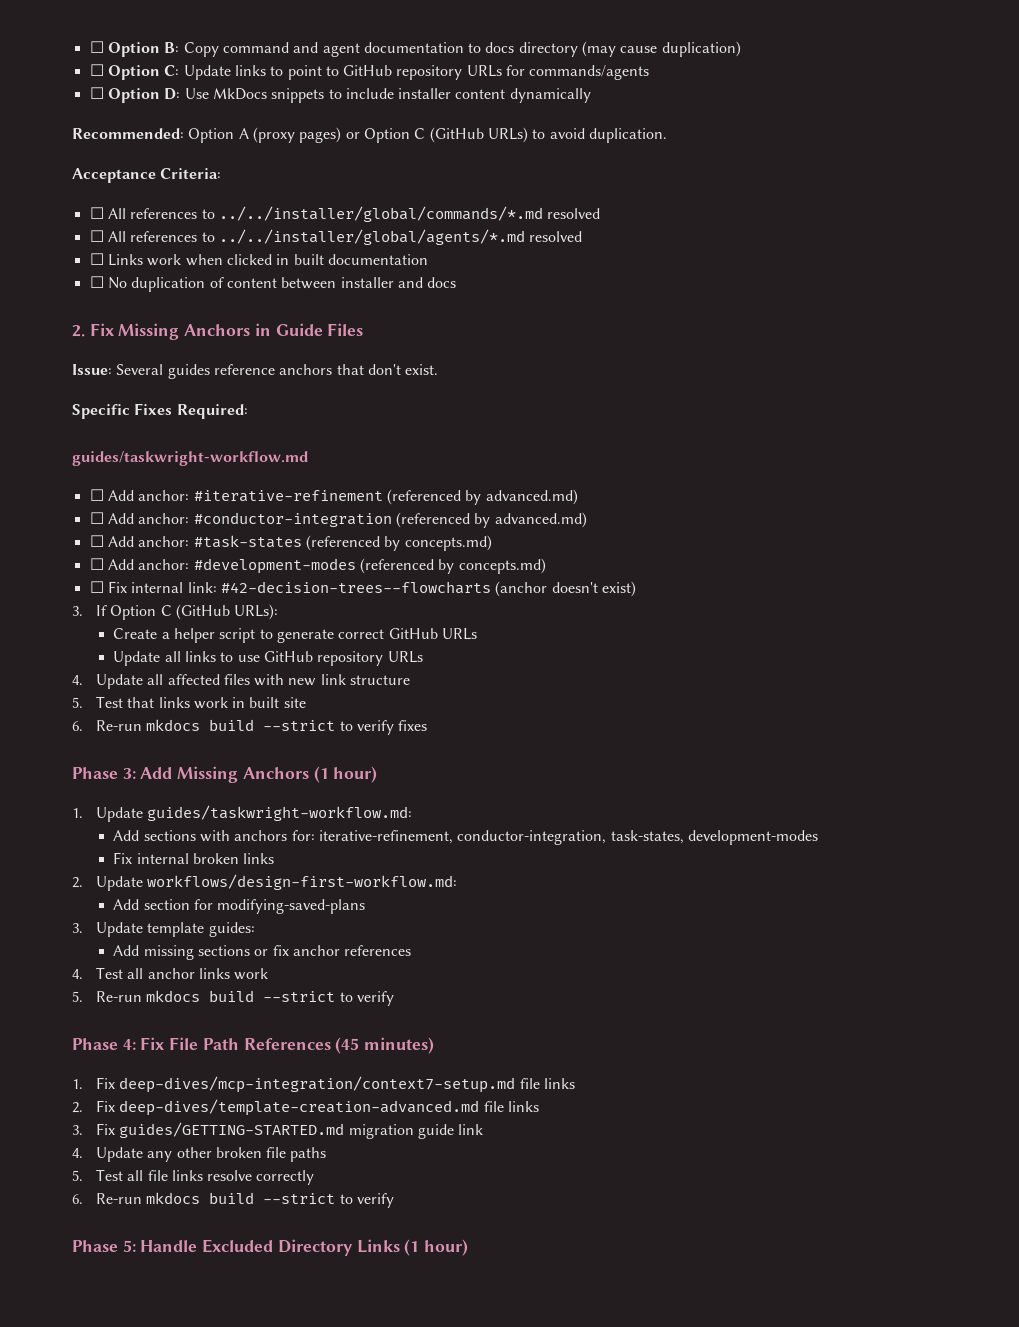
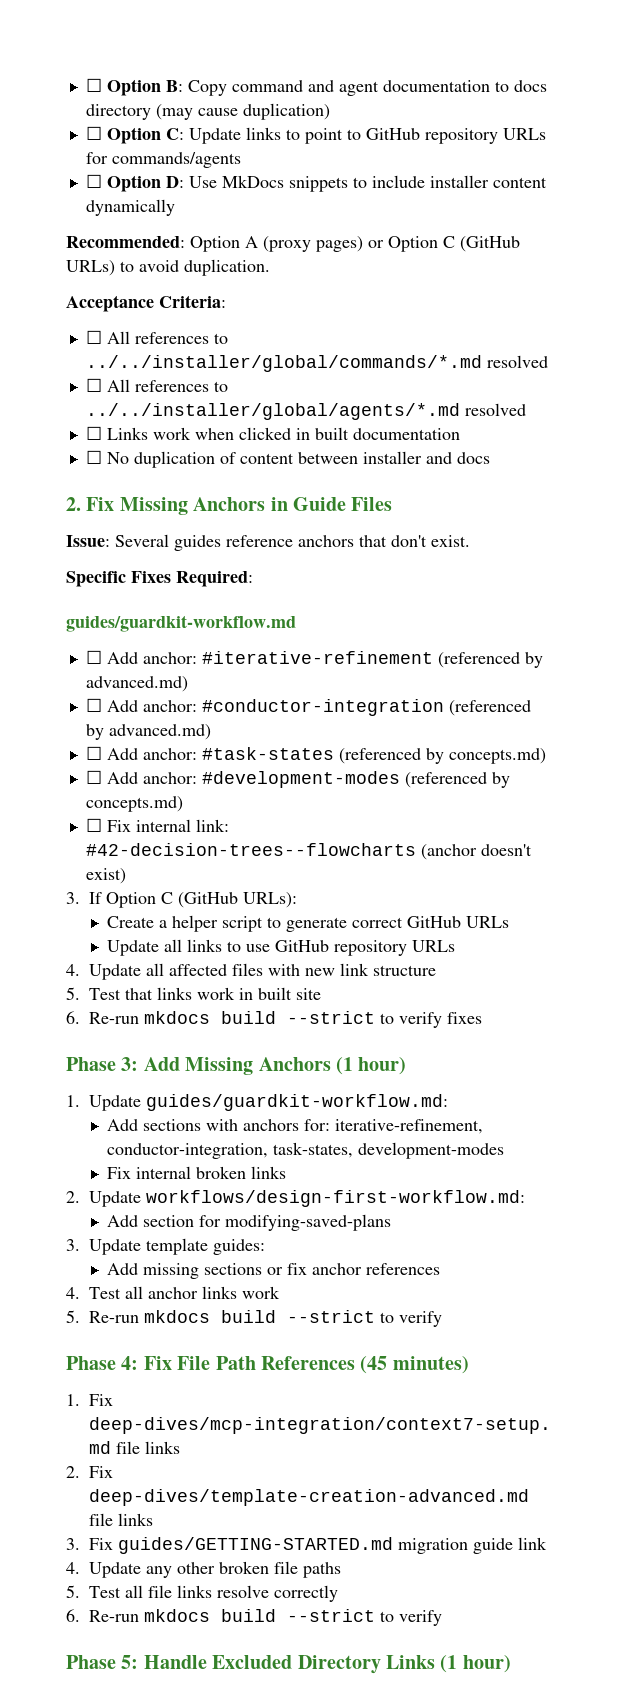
- guides/taskwright-workflow.md
+ guides/guardkit-workflow.md
- 1. Update guides/taskwright-workflow.md:
+ 1. Update guides/guardkit-workflow.md:

